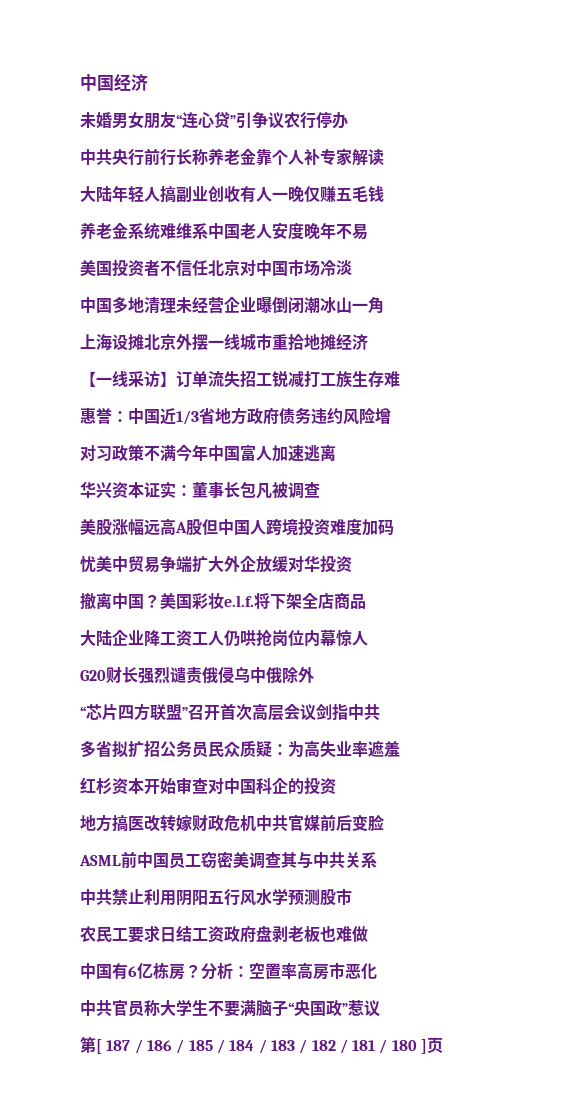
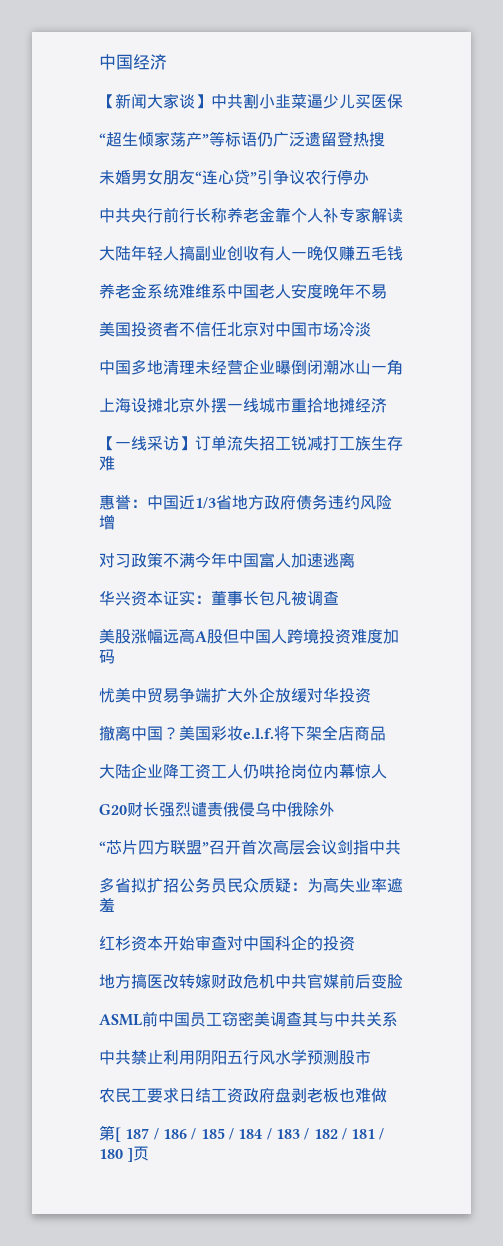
+ 【新闻大家谈】中共割小韭菜逼少儿买医保
+ “超生倾家荡产”等标语仍广泛遗留登热搜
- 中国有6亿栋房？分析：空置率高房市恶化
- 中共官员称大学生不要满脑子“央国政”惹议

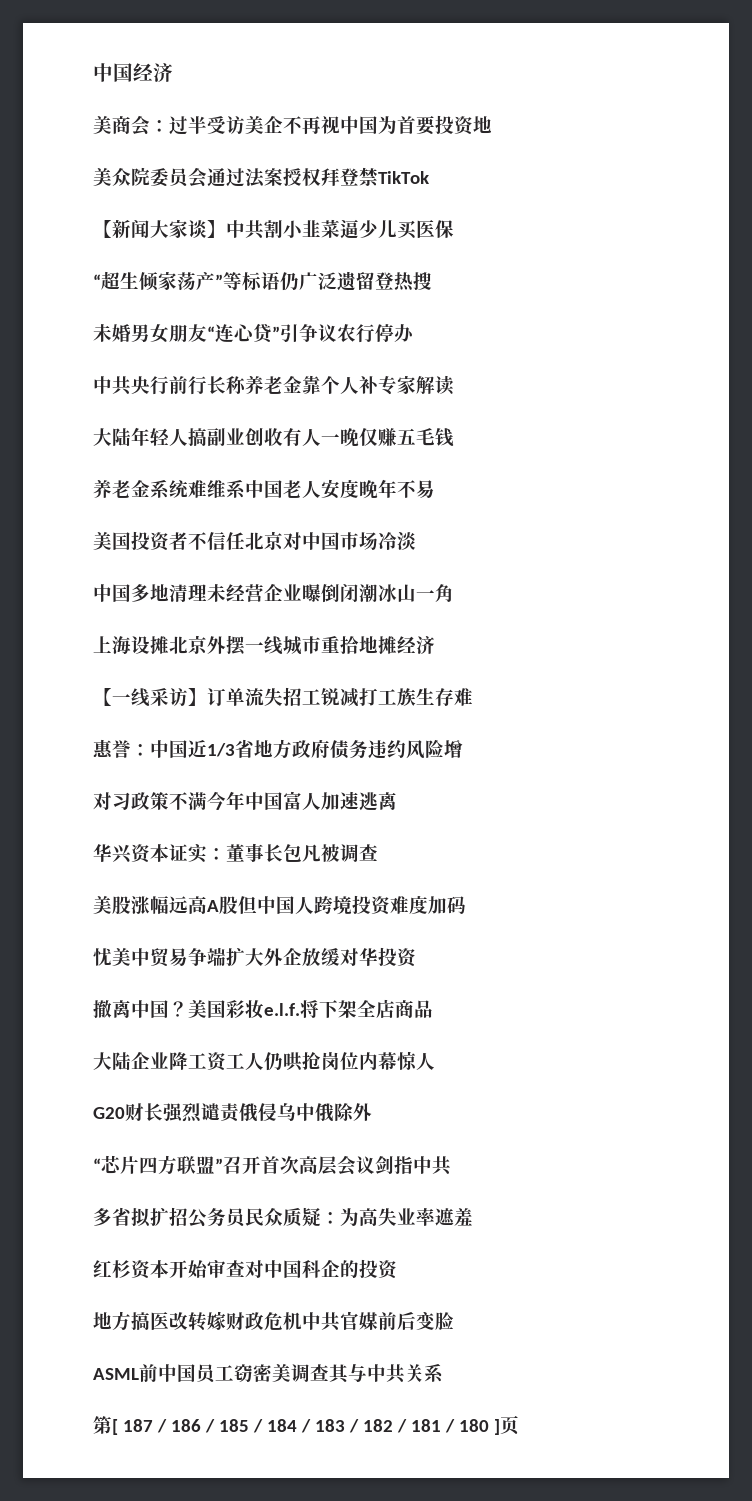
+ 美商会：过半受访美企不再视中国为首要投资地
+ 美众院委员会通过法案授权拜登禁TikTok
- 中共禁止利用阴阳五行风水学预测股市
- 农民工要求日结工资政府盘剥老板也难做

